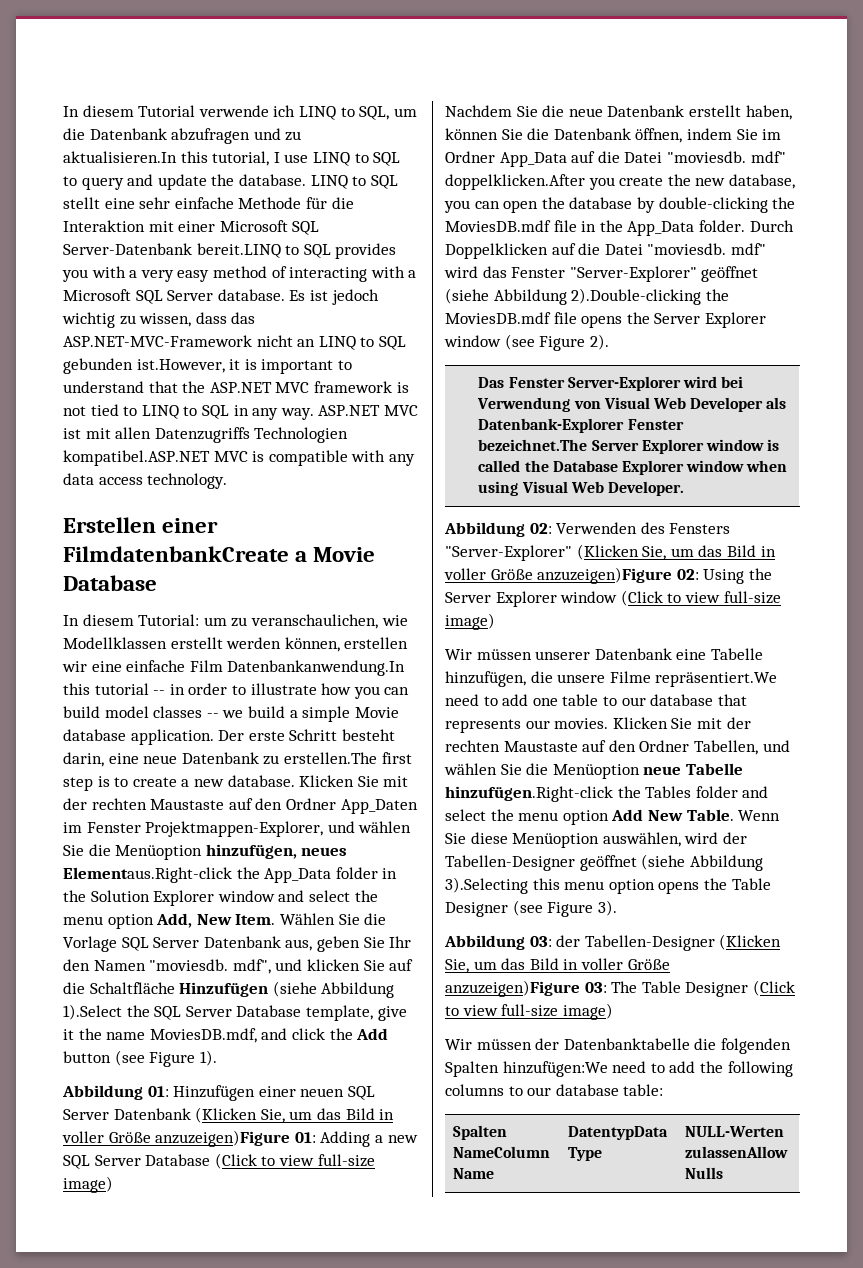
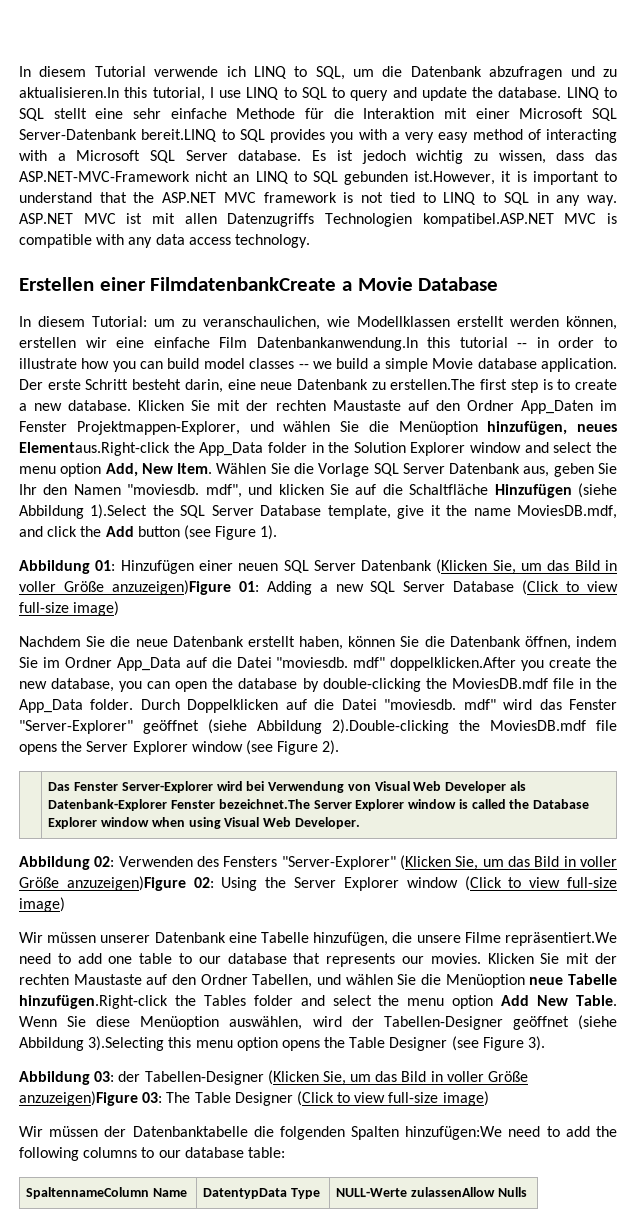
- Spalten NameColumn Name | DatentypData Type | NULL-Werten zulassenAllow Nulls
+ SpaltennameColumn Name | DatentypData Type | NULL-Werte zulassenAllow Nulls

